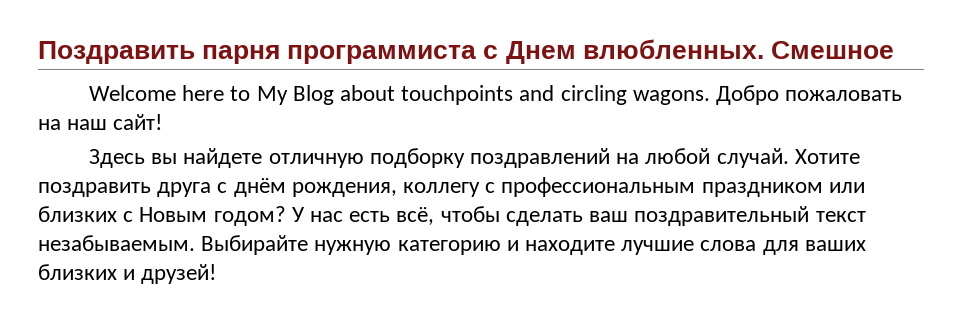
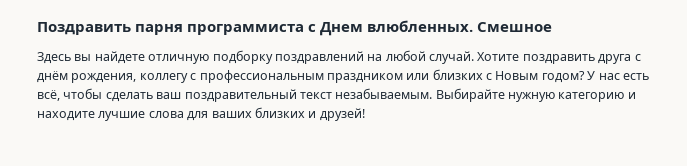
- Welcome here to My Blog about touchpoints and circling wagons. Добро пожаловать на наш сайт!

